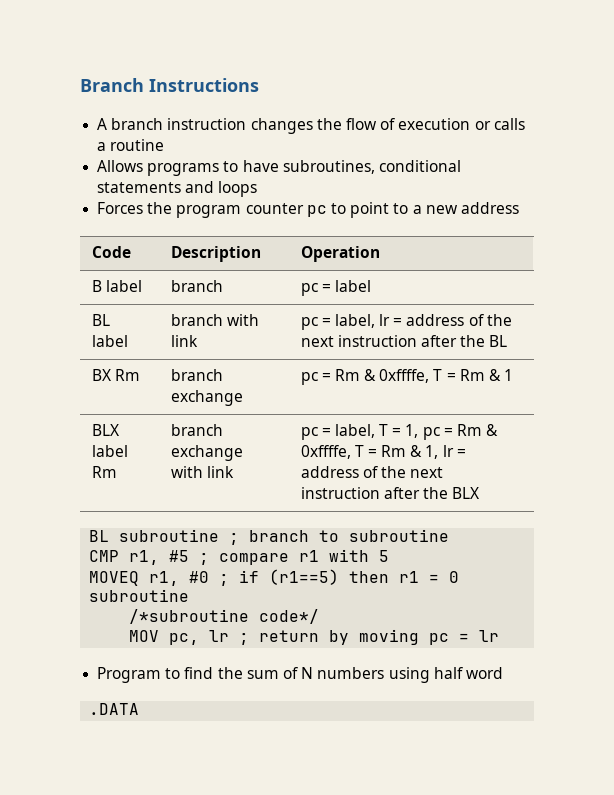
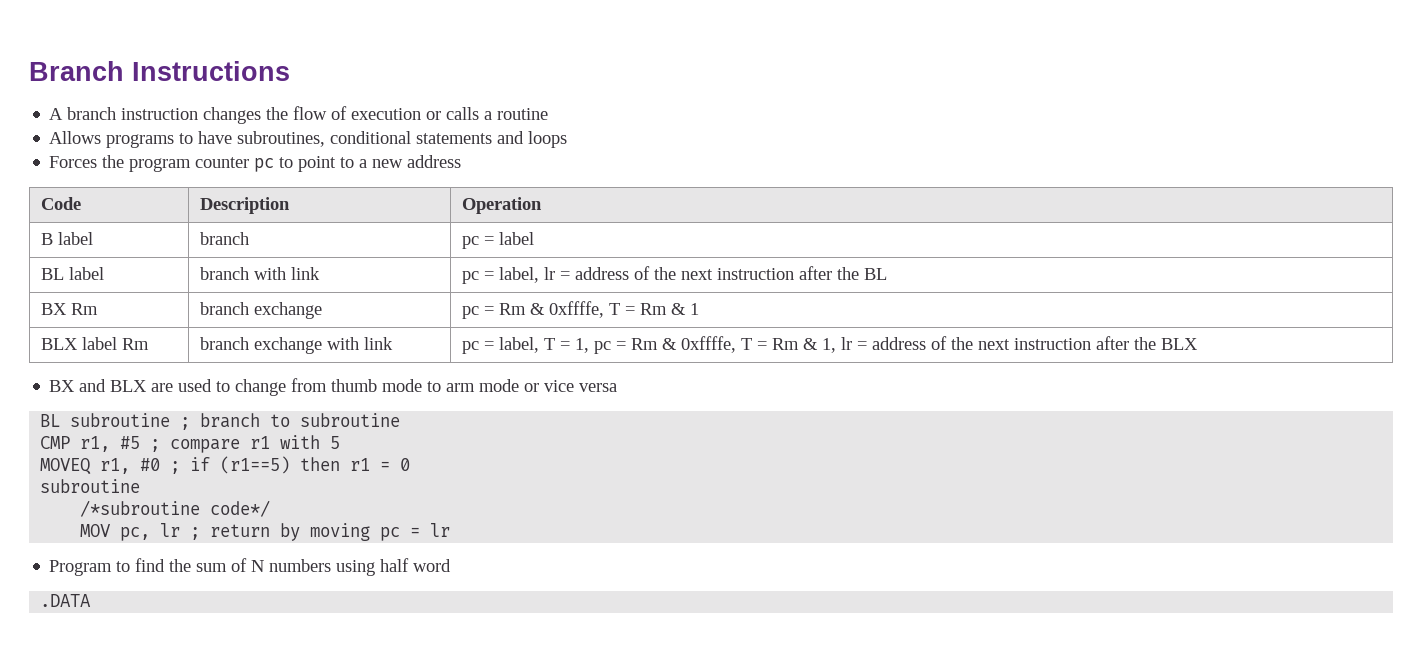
+ BX and BLX are used to change from thumb mode to arm mode or vice versa

